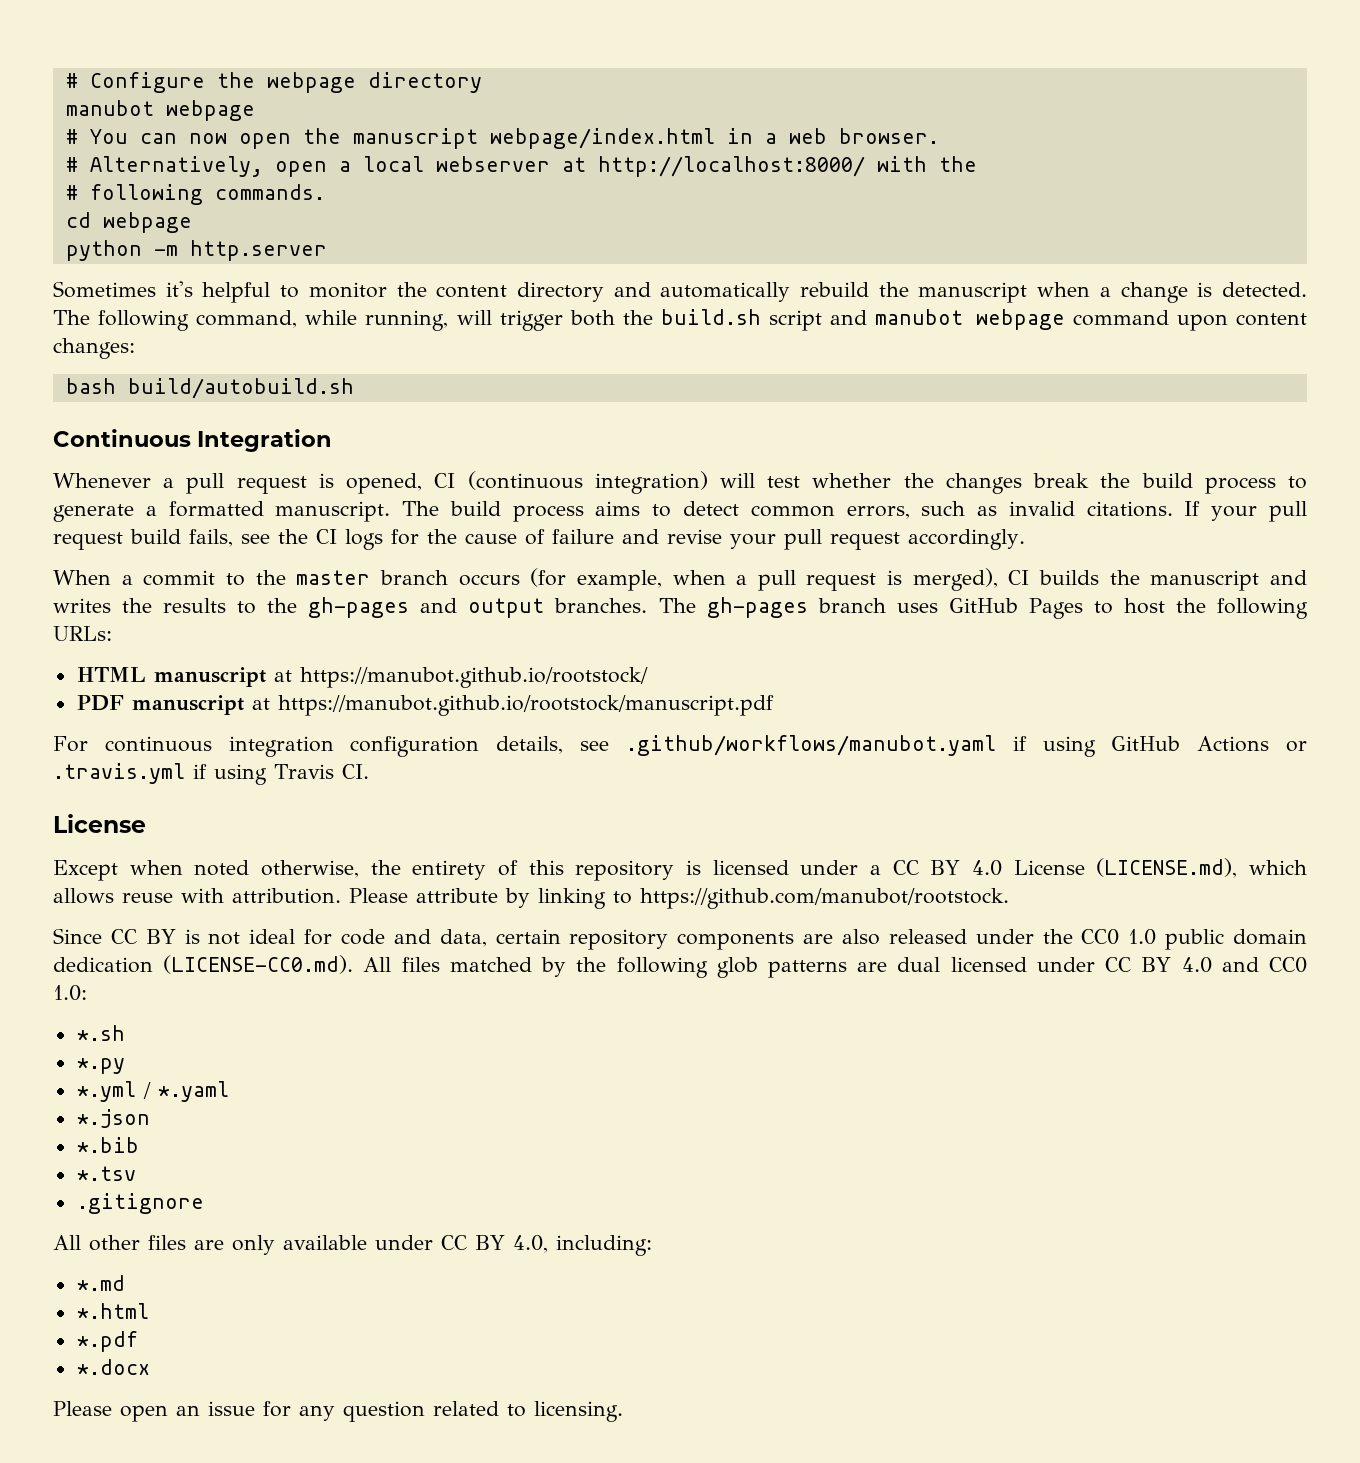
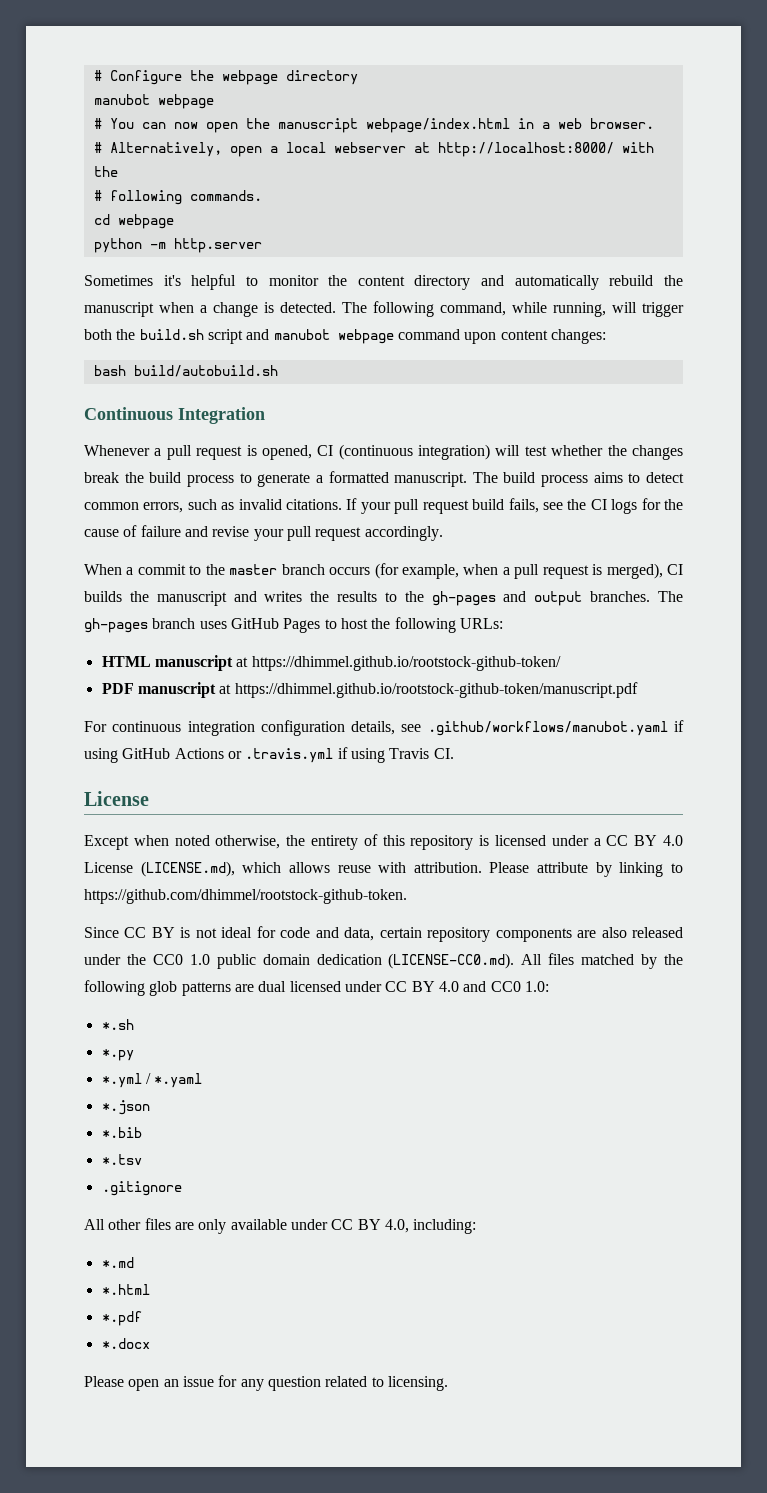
- HTML manuscript at https://manubot.github.io/rootstock/
+ HTML manuscript at https://dhimmel.github.io/rootstock-github-token/
- PDF manuscript at https://manubot.github.io/rootstock/manuscript.pdf
+ PDF manuscript at https://dhimmel.github.io/rootstock-github-token/manuscript.pdf
- Please attribute by linking to https://github.com/manubot/rootstock.
+ Please attribute by linking to https://github.com/dhimmel/rootstock-github-token.

